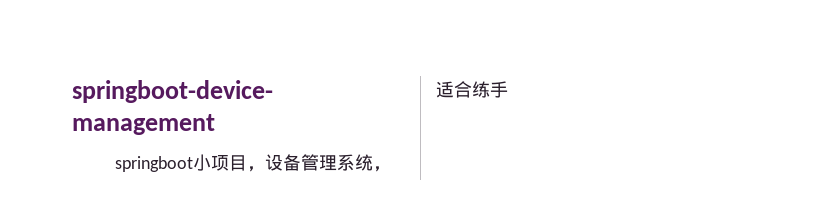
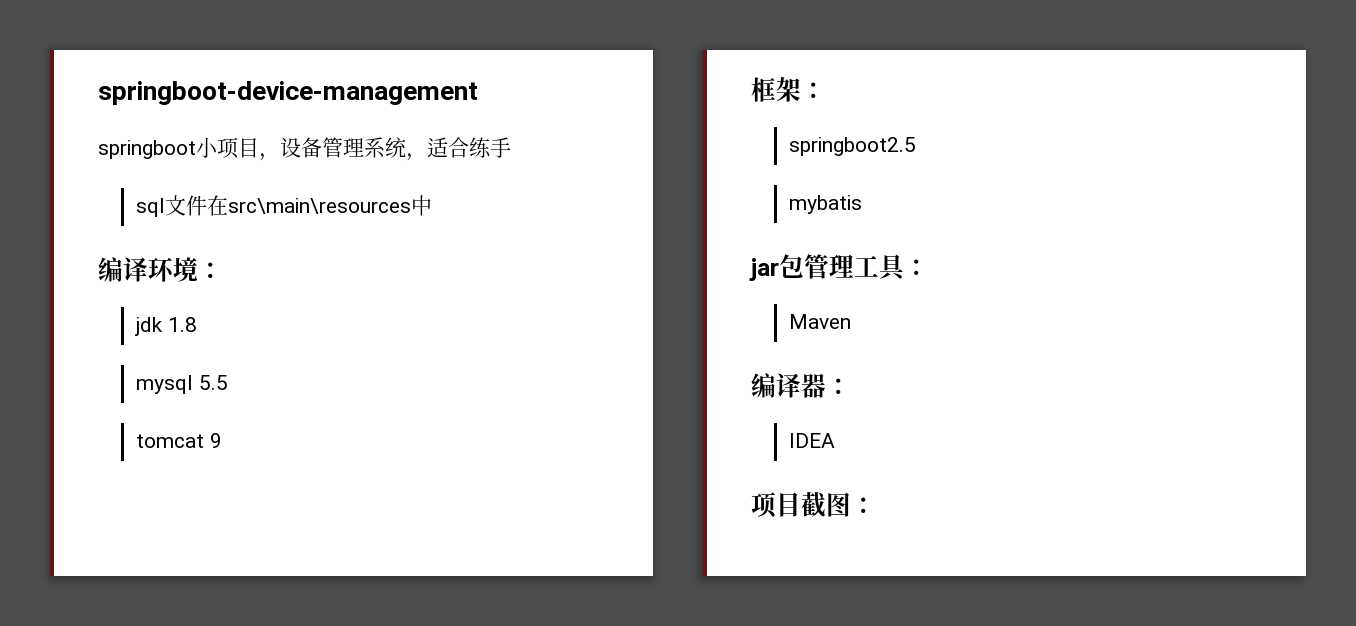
+ sql文件在src\main\resources中
+ 编译环境：
+ jdk 1.8
+ mysql 5.5
+ tomcat 9
+ 框架：
+ springboot2.5
+ mybatis
+ jar包管理工具：
+ Maven
+ 编译器：
+ IDEA
+ 项目截图：

